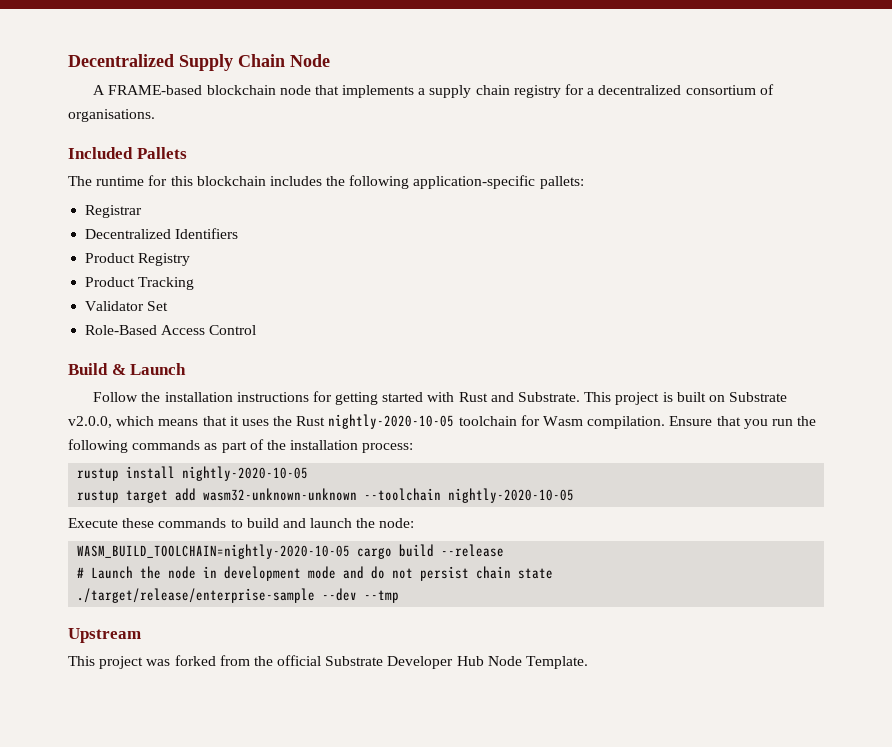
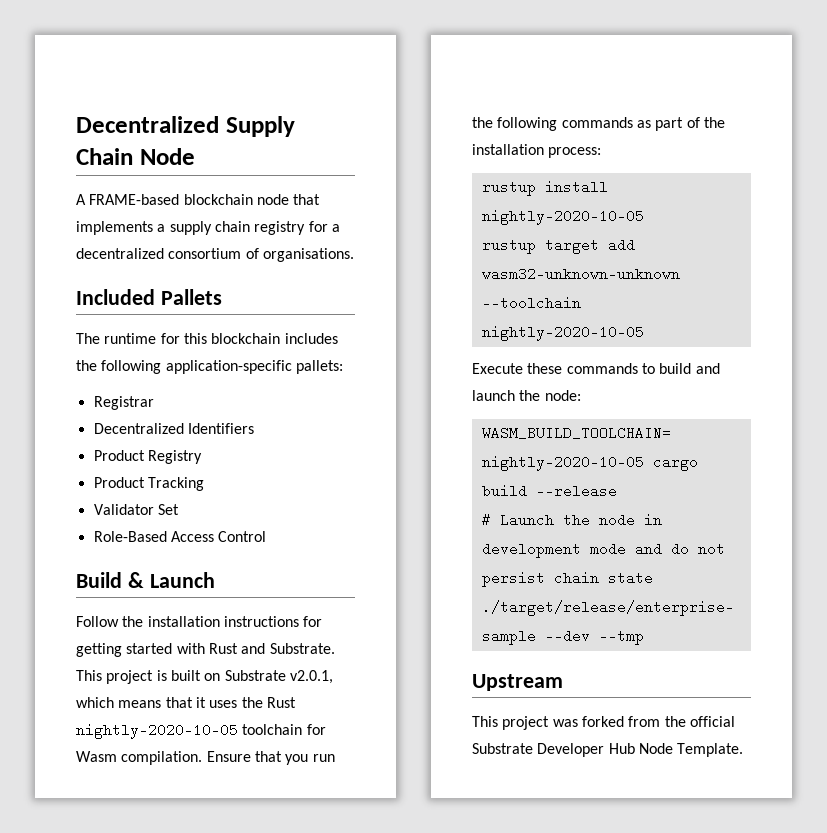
- This project is built on Substrate v2.0.0, which means that it uses the Rust nightly-2020-10-05 toolchain for Wasm compilation.
+ This project is built on Substrate v2.0.1, which means that it uses the Rust nightly-2020-10-05 toolchain for Wasm compilation.

